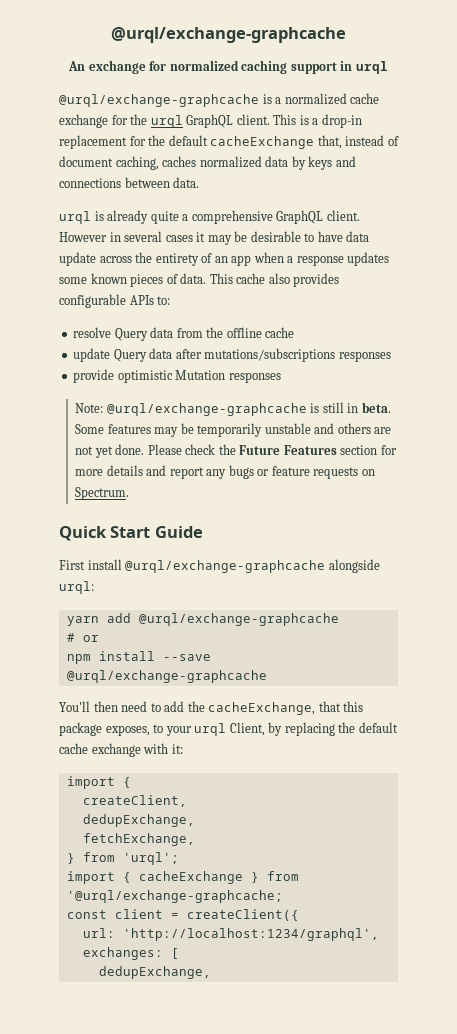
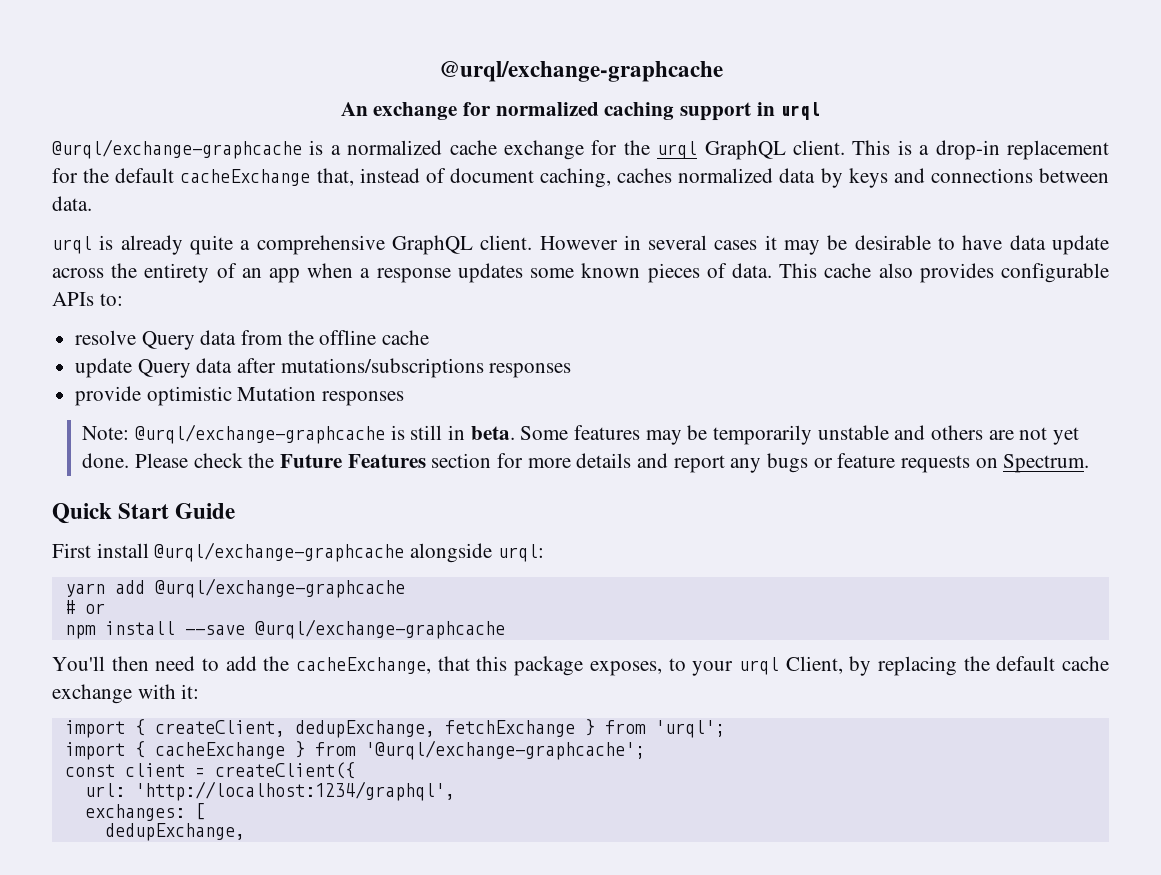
  You'll then need to add the cacheExchange, that this package exposes, to your urql Client, by replacing the default cache exchange with it:
- import {
- createClient,
- dedupExchange,
- fetchExchange,
- } from 'urql';
+ import { createClient, dedupExchange, fetchExchange } from 'urql';
- import { cacheExchange } from '@urql/exchange-graphcache;
+ import { cacheExchange } from '@urql/exchange-graphcache';

